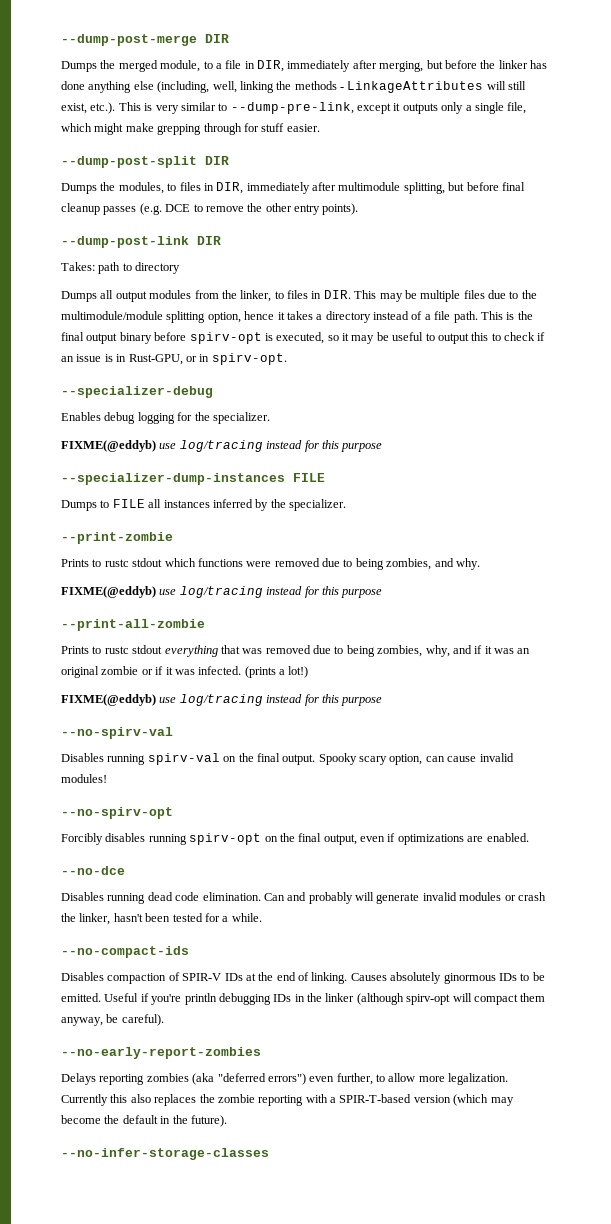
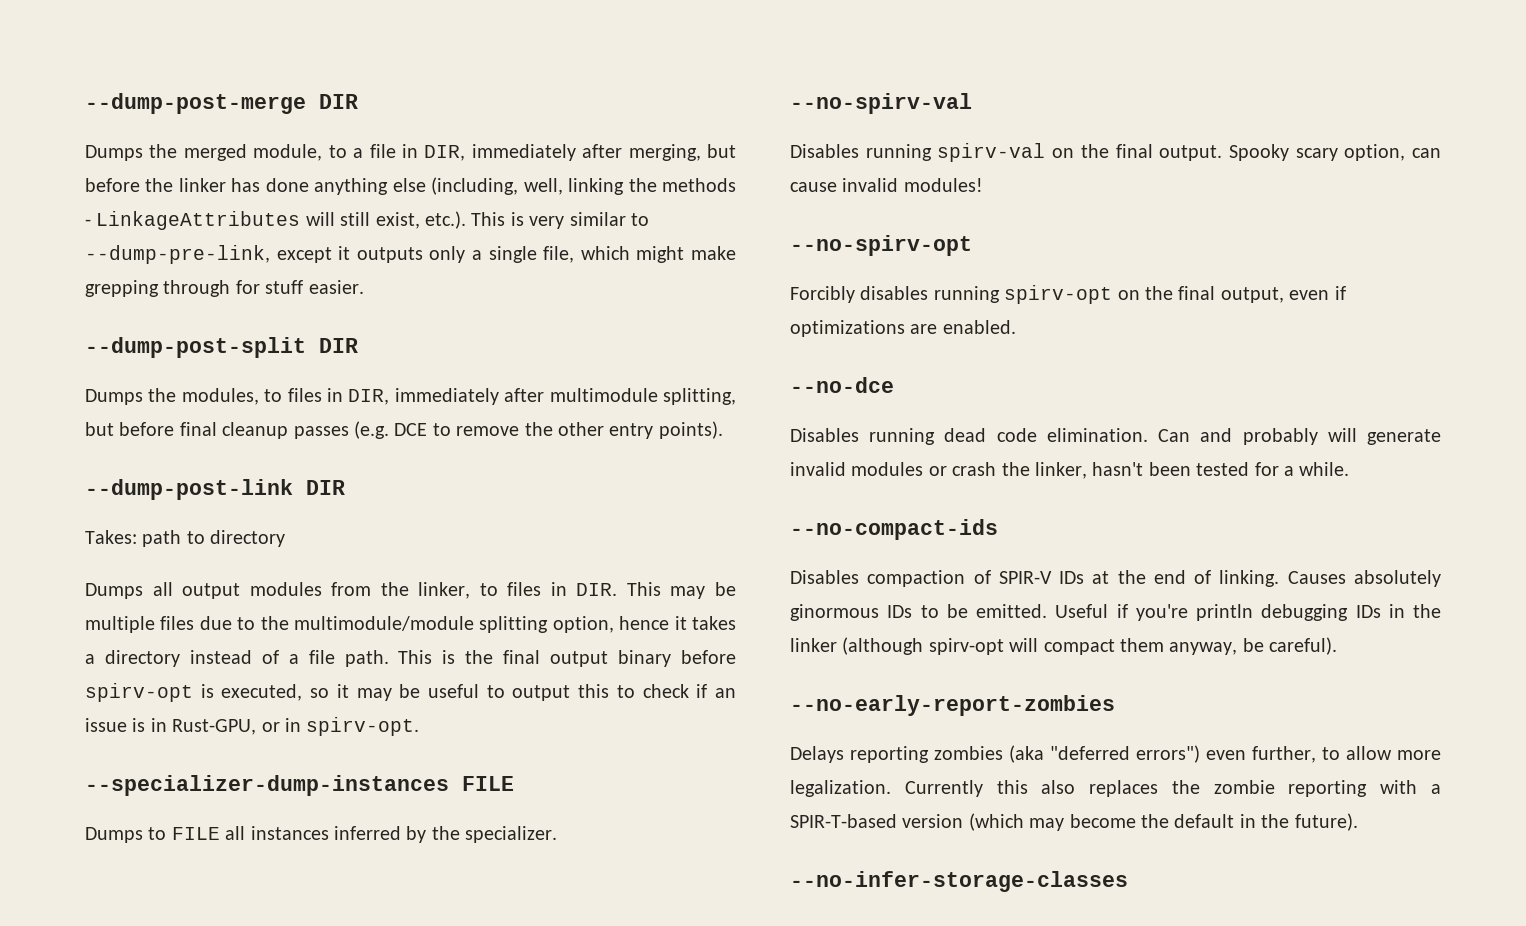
- --specializer-debug
- Enables debug logging for the specializer.
- FIXME(@eddyb) use log/tracing instead for this purpose
- --print-zombie
- Prints to rustc stdout which functions were removed due to being zombies, and why.
- FIXME(@eddyb) use log/tracing instead for this purpose
- --print-all-zombie
- Prints to rustc stdout everything that was removed due to being zombies, why, and if it was an original zombie or if it was infected. (prints a lot!)
- FIXME(@eddyb) use log/tracing instead for this purpose

